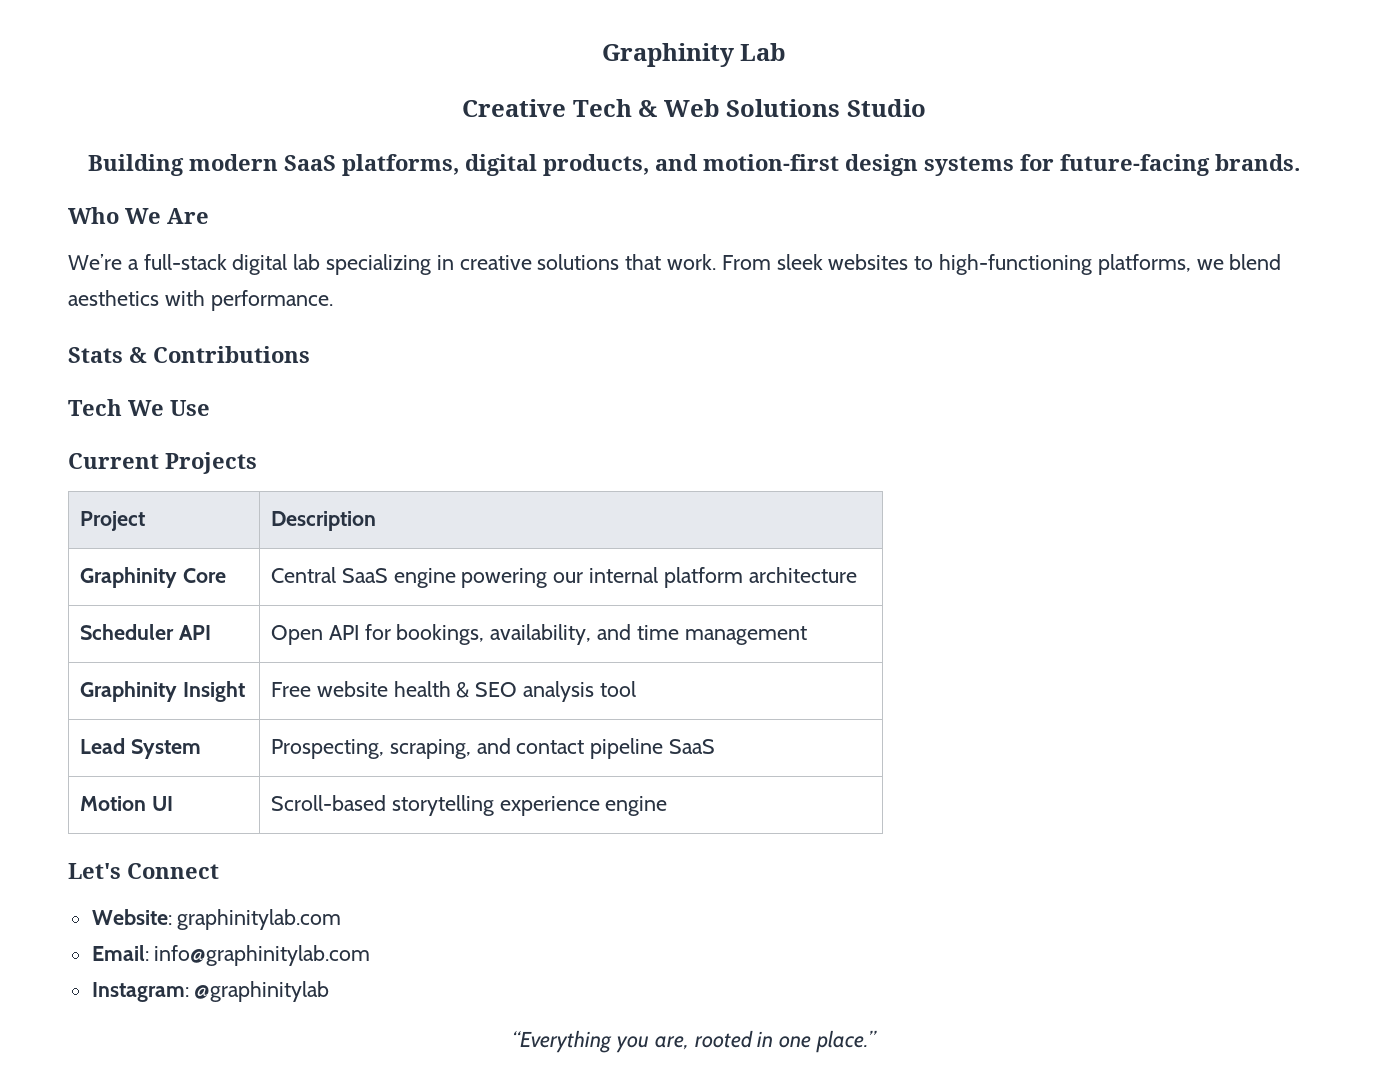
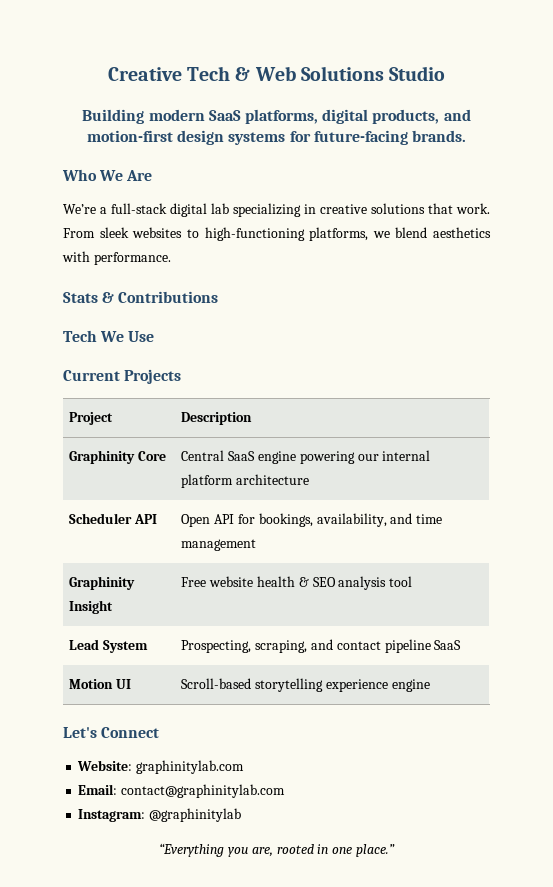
- Graphinity Lab
- Email: info@graphinitylab.com
+ Email: contact@graphinitylab.com

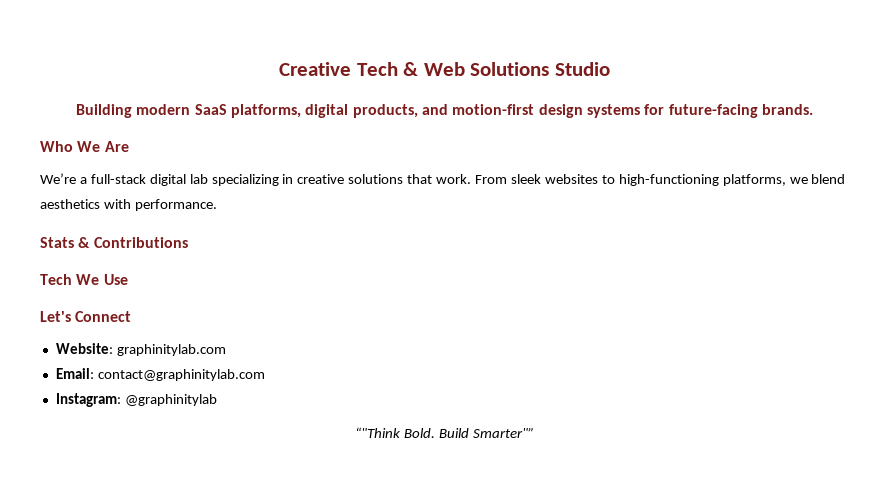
- Current Projects
- Project | Description
- Graphinity Core | Central SaaS engine powering our internal platform architecture
- Scheduler API | Open API for bookings, availability, and time management
- Graphinity Insight | Free website health & SEO analysis tool
- Lead System | Prospecting, scraping, and contact pipeline SaaS
- Motion UI | Scroll-based storytelling experience engine
- “Everything you are, rooted in one place.”
+ “"Think Bold. Build Smarter"”

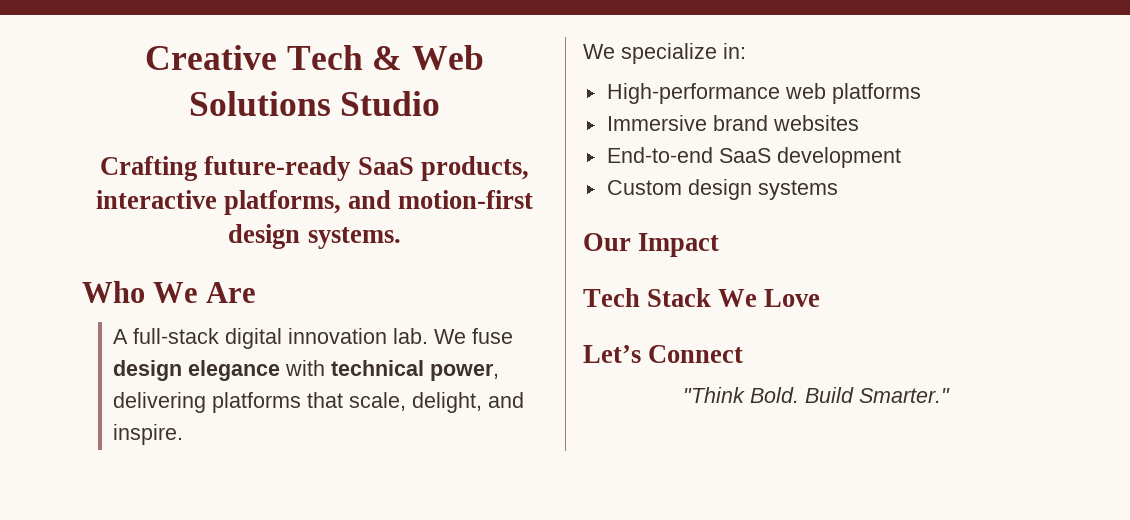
- Building modern SaaS platforms, digital products, and motion-first design systems for future-facing brands.
+ Crafting future-ready SaaS products, interactive platforms, and motion-first design systems.
  Who We Are
- We’re a full-stack digital lab specializing in creative solutions that work. From sleek websites to high-functioning platforms, we blend aesthetics with performance.
- Stats & Contributions
- Tech We Use
- Let's Connect
- Website: graphinitylab.com
- Email: contact@graphinitylab.com
- Instagram: @graphinitylab
- “"Think Bold.
+ A full-stack digital innovation lab. We fuse design elegance with technical power, delivering platforms that scale, delight, and inspire.
+ We specialize in:
+ High-performance web platforms
+ Immersive brand websites
+ End-to-end SaaS development
+ Custom design systems
+ Our Impact
+ Tech Stack We Love
+ Let’s Connect
+ "Think Bold.
- Build Smarter"”
+ Build Smarter."

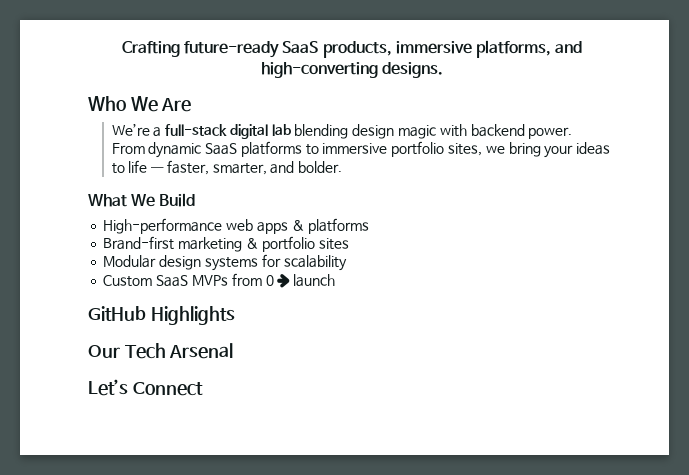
- Creative Tech & Web Solutions Studio
- Crafting future-ready SaaS products, interactive platforms, and motion-first design systems.
+ Crafting future-ready SaaS products, immersive platforms, and high-converting designs.
- A full-stack digital innovation lab. We fuse design elegance with technical power, delivering platforms that scale, delight, and inspire.
- We specialize in:
+ We’re a full-stack digital lab blending design magic with backend power.
+ From dynamic SaaS platforms to immersive portfolio sites, we bring your ideas to life — faster, smarter, and bolder.
+ What We Build
- High-performance web platforms
+ High-performance web apps & platforms
- Immersive brand websites
- End-to-end SaaS development
- Custom design systems
- Our Impact
- Tech Stack We Love
+ Brand-first marketing & portfolio sites
+ Modular design systems for scalability
+ Custom SaaS MVPs from 0 ➜ launch
+ GitHub Highlights
+ Our Tech Arsenal
  Let’s Connect
- "Think Bold. Build Smarter."

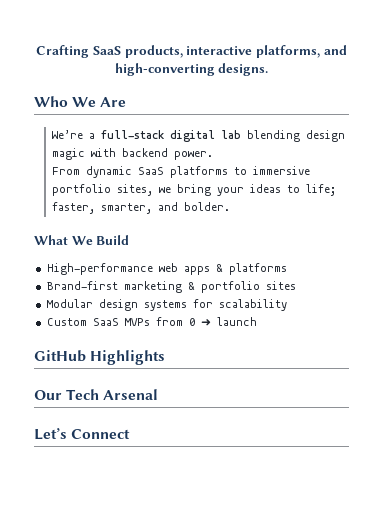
- Crafting future-ready SaaS products, immersive platforms, and high-converting designs.
+ Crafting SaaS products, interactive platforms, and high-converting designs.
- From dynamic SaaS platforms to immersive portfolio sites, we bring your ideas to life — faster, smarter, and bolder.
+ From dynamic SaaS platforms to immersive portfolio sites, we bring your ideas to life; faster, smarter, and bolder.

